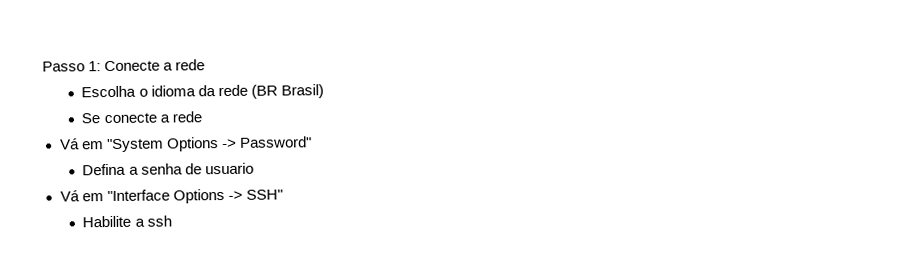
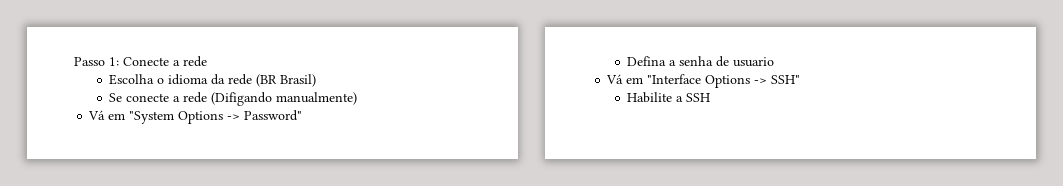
- Se conecte a rede
+ Se conecte a rede (Difigando manualmente)
- Habilite a ssh
+ Habilite a SSH

